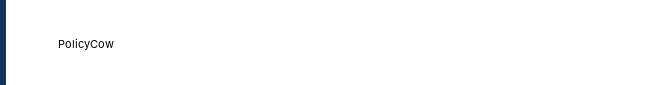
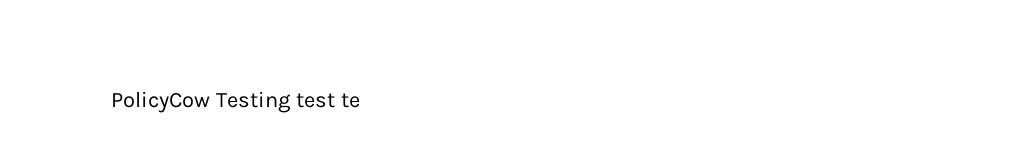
- PolicyCow
+ PolicyCow Testing test te

